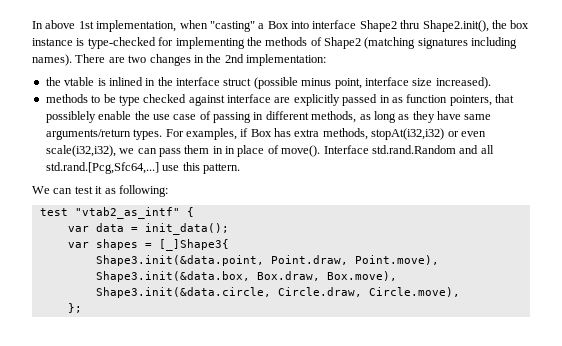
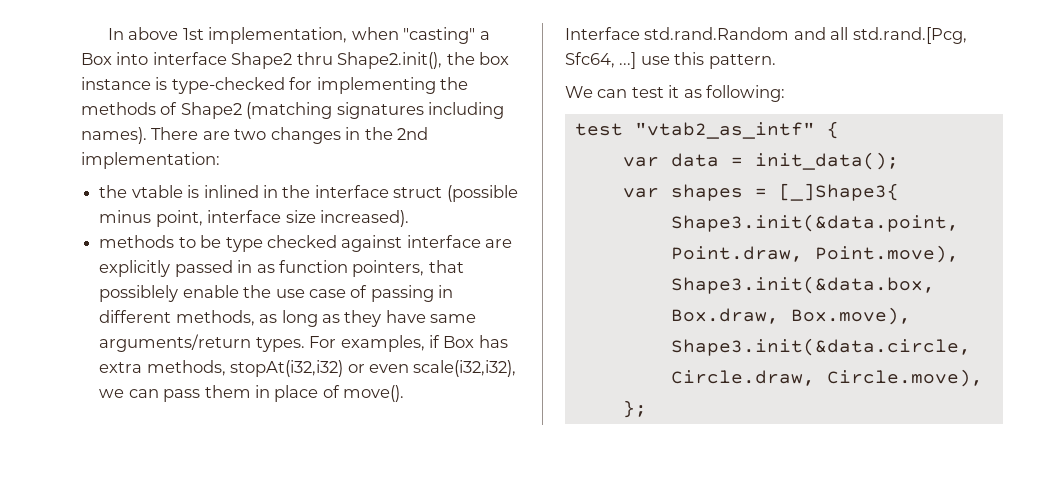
- For examples, if Box has extra methods, stopAt(i32,i32) or even scale(i32,i32), we can pass them in in place of move(). Interface std.rand.Random and all std.rand.[Pcg,Sfc64,...] use this pattern.
+ For examples, if Box has extra methods, stopAt(i32,i32) or even scale(i32,i32), we can pass them in place of move().
+ Interface std.rand.Random and all std.rand.[Pcg, Sfc64, ...] use this pattern.

